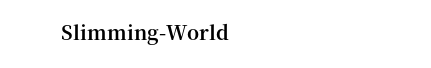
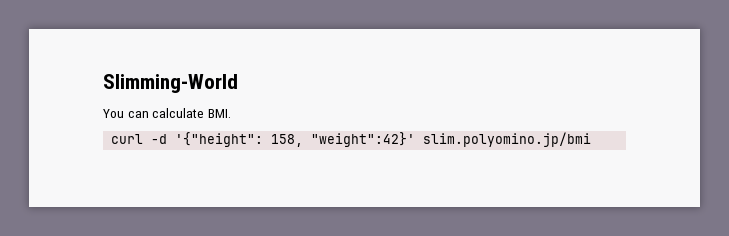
+ You can calculate BMI.
+ curl -d '{"height": 158, "weight":42}' slim.polyomino.jp/bmi

